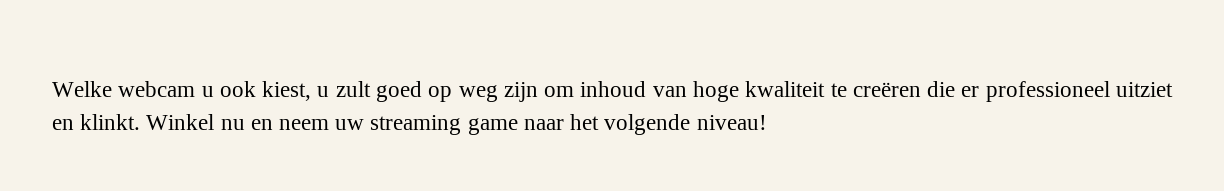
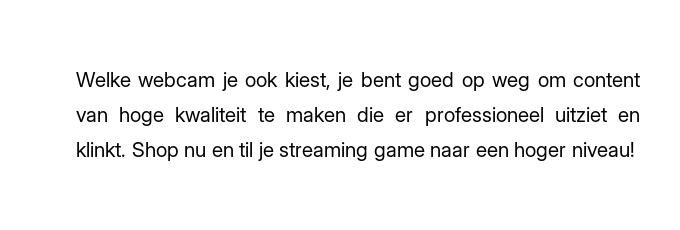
- Welke webcam u ook kiest, u zult goed op weg zijn om inhoud van hoge kwaliteit te creëren die er professioneel uitziet en klinkt.
+ Welke webcam je ook kiest, je bent goed op weg om content van hoge kwaliteit te maken die er professioneel uitziet en klinkt.
- Winkel nu en neem uw streaming game naar het volgende niveau!
+ Shop nu en til je streaming game naar een hoger niveau!

